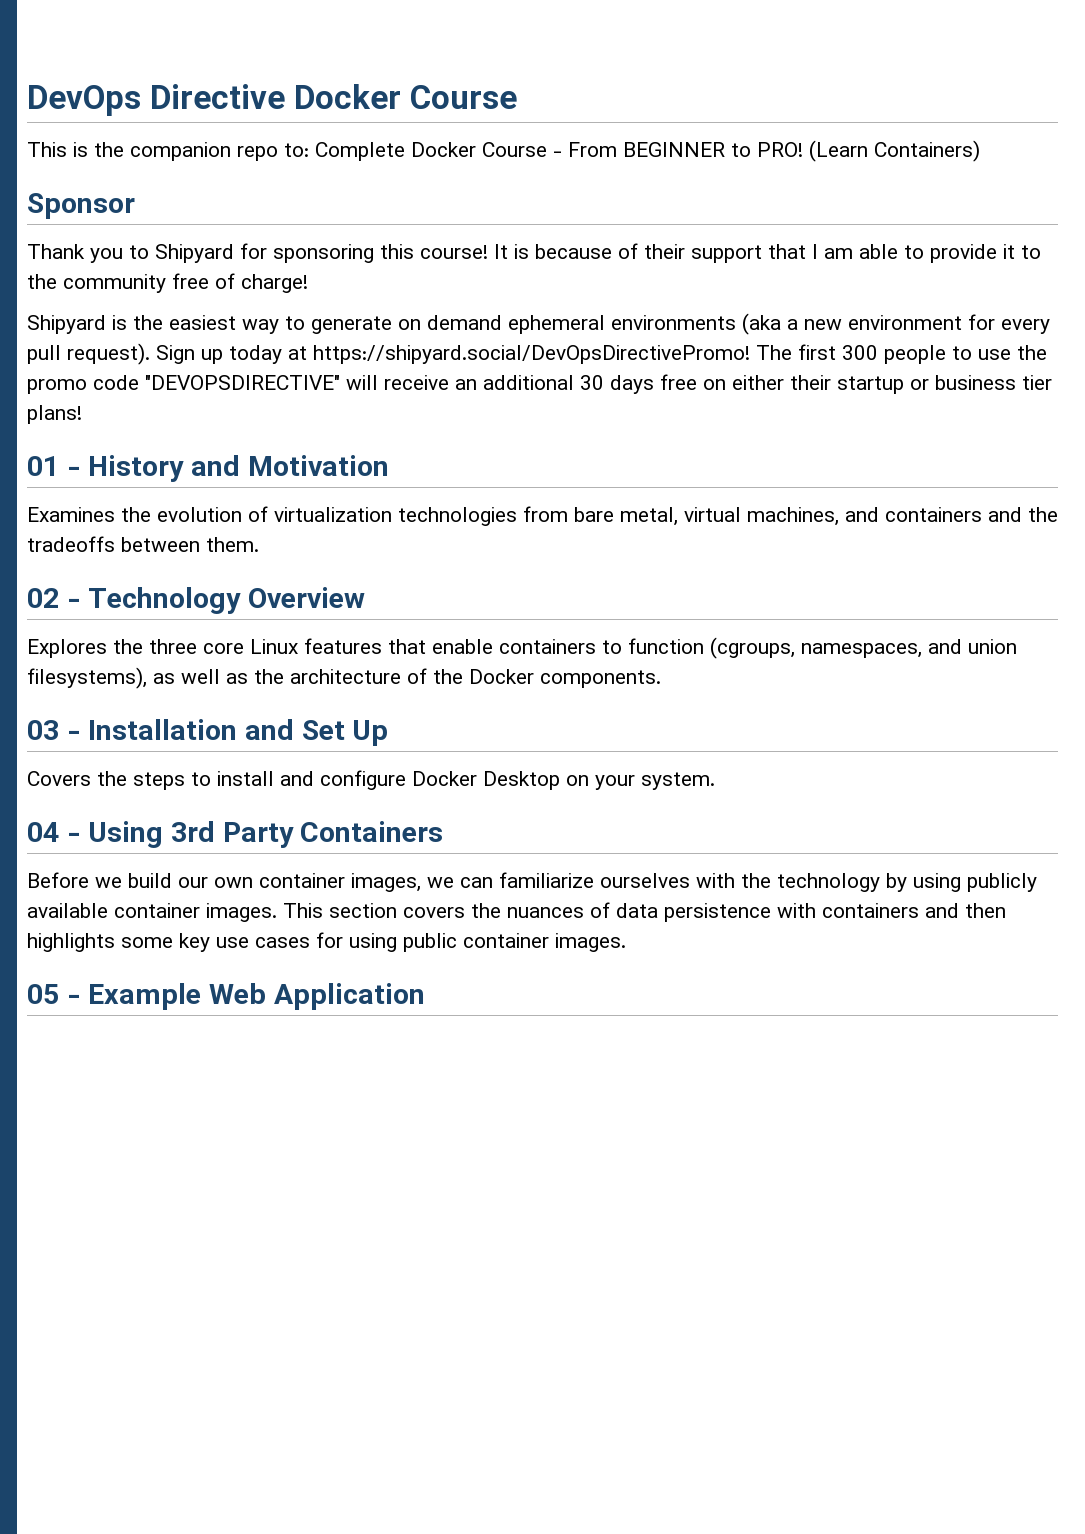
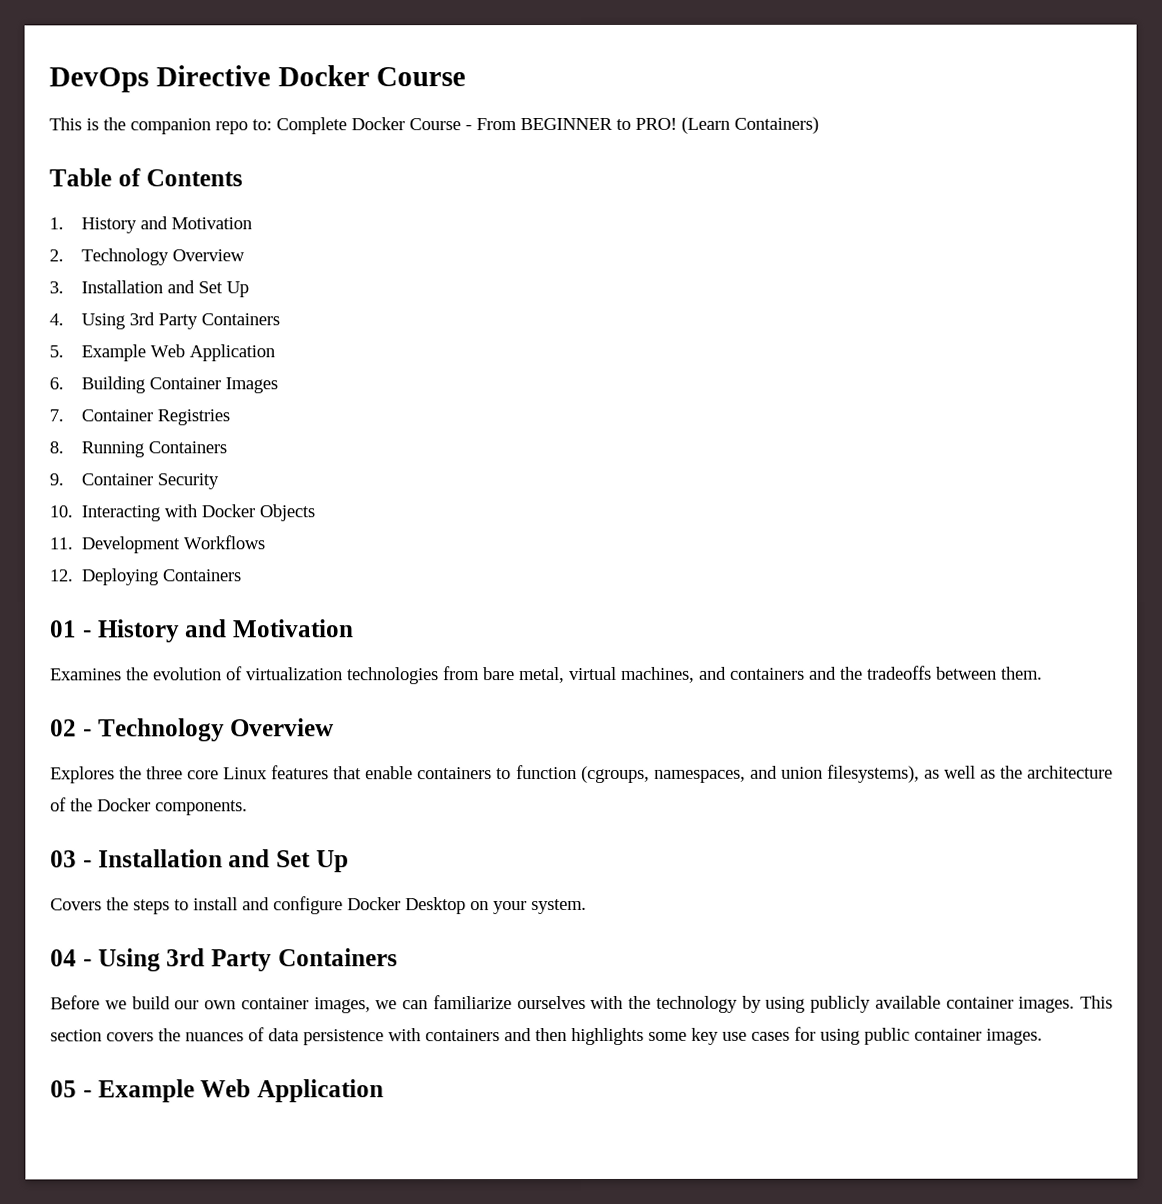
- Sponsor
- Thank you to Shipyard for sponsoring this course! It is because of their support that I am able to provide it to the community free of charge!
- Shipyard is the easiest way to generate on demand ephemeral environments (aka a new environment for every pull request). Sign up today at https://shipyard.social/DevOpsDirectivePromo! The first 300 people to use the promo code "DEVOPSDIRECTIVE" will receive an additional 30 days free on either their startup or business tier plans!
+ Table of Contents
+ 1. History and Motivation
+ 2. Technology Overview
+ 3. Installation and Set Up
+ 4. Using 3rd Party Containers
+ 5. Example Web Application
+ 6. Building Container Images
+ 7. Container Registries
+ 8. Running Containers
+ 9. Container Security
+ 10. Interacting with Docker Objects
+ 11. Development Workflows
+ 12. Deploying Containers

